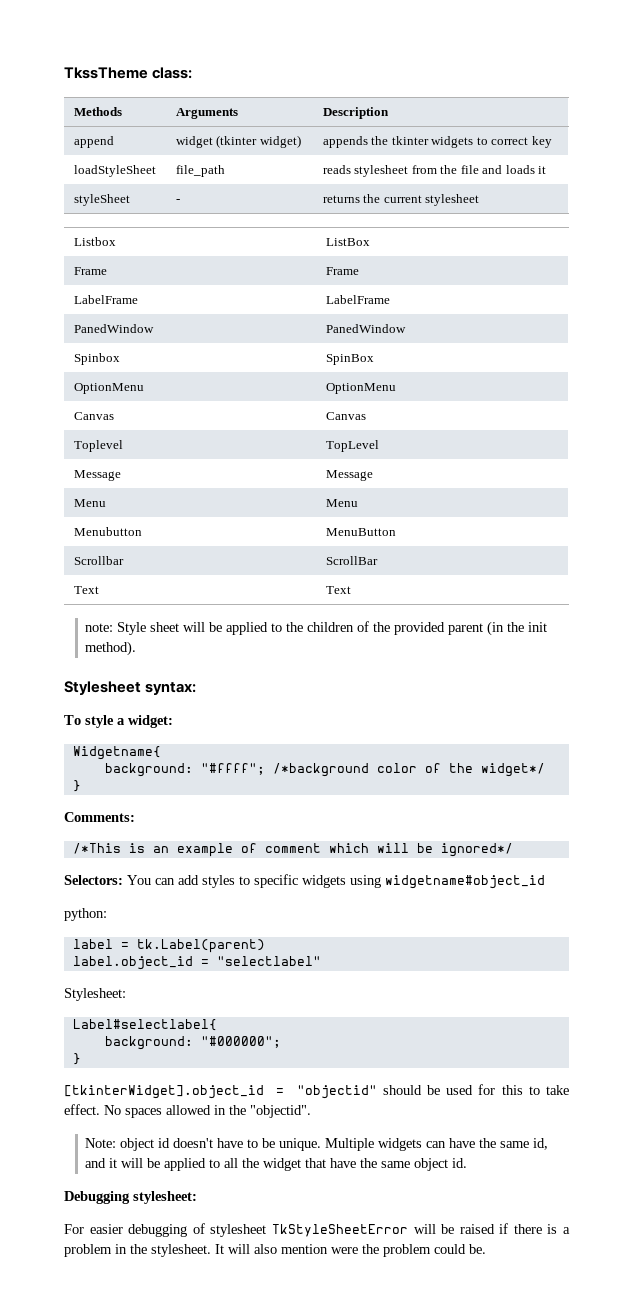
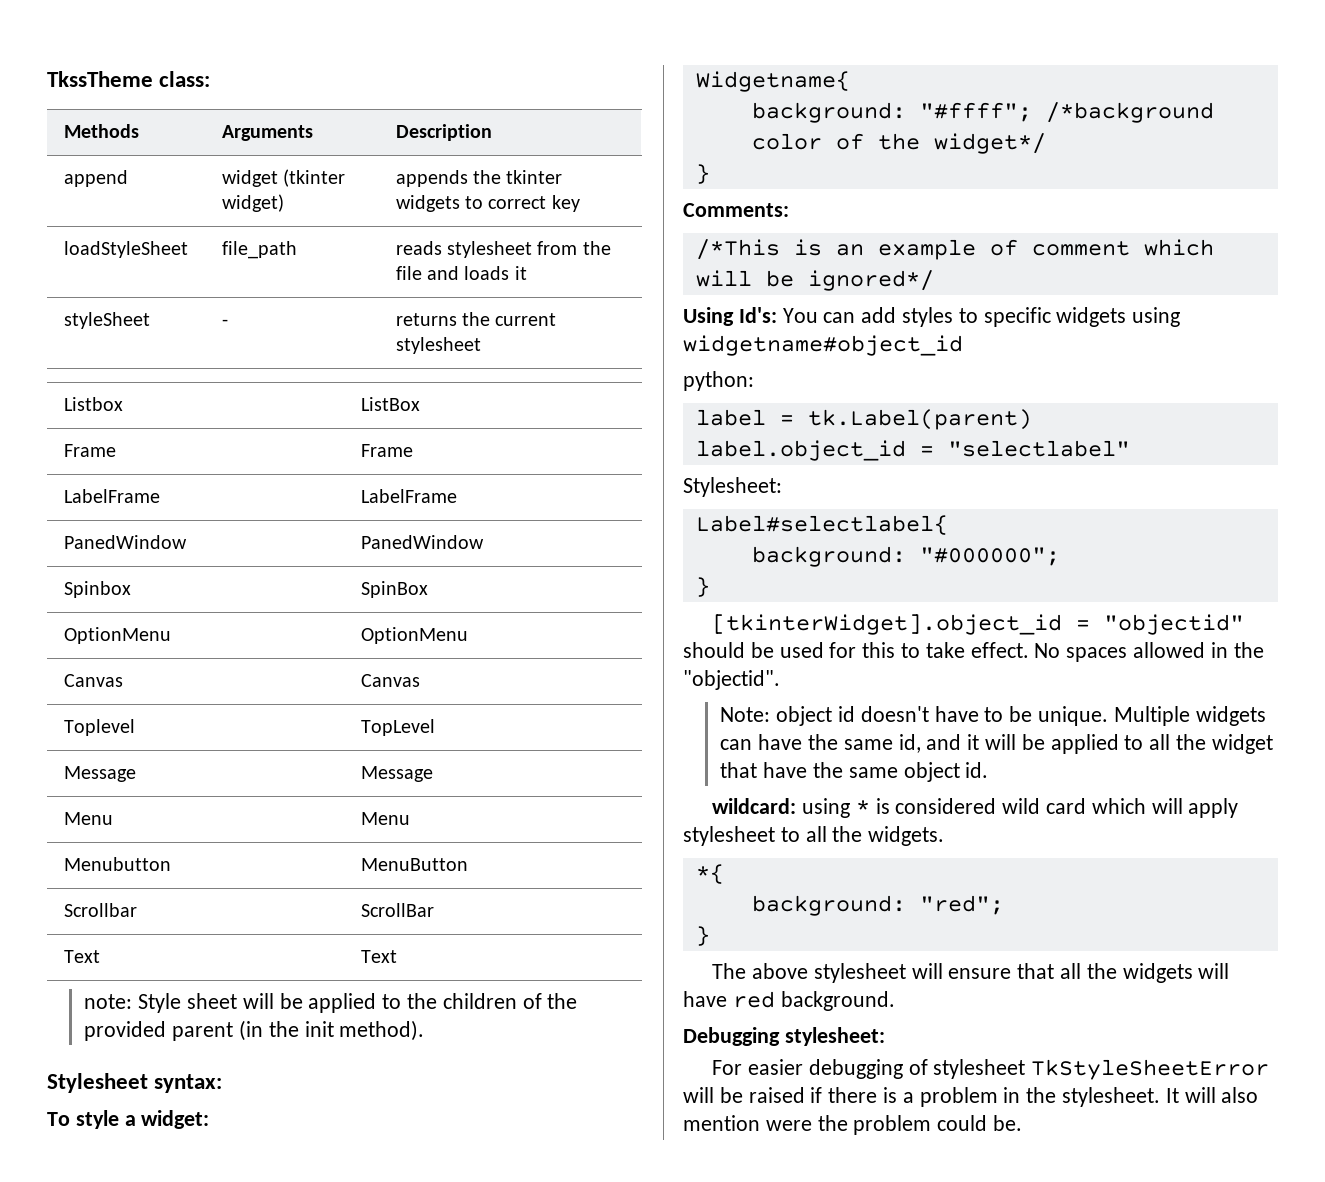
- Selectors: You can add styles to specific widgets using widgetname#object_id
+ Using Id's: You can add styles to specific widgets using widgetname#object_id
+ wildcard: using * is considered wild card which will apply stylesheet to all the widgets.
+ *{
+ background: "red";
+ }
+ The above stylesheet will ensure that all the widgets will have red background.

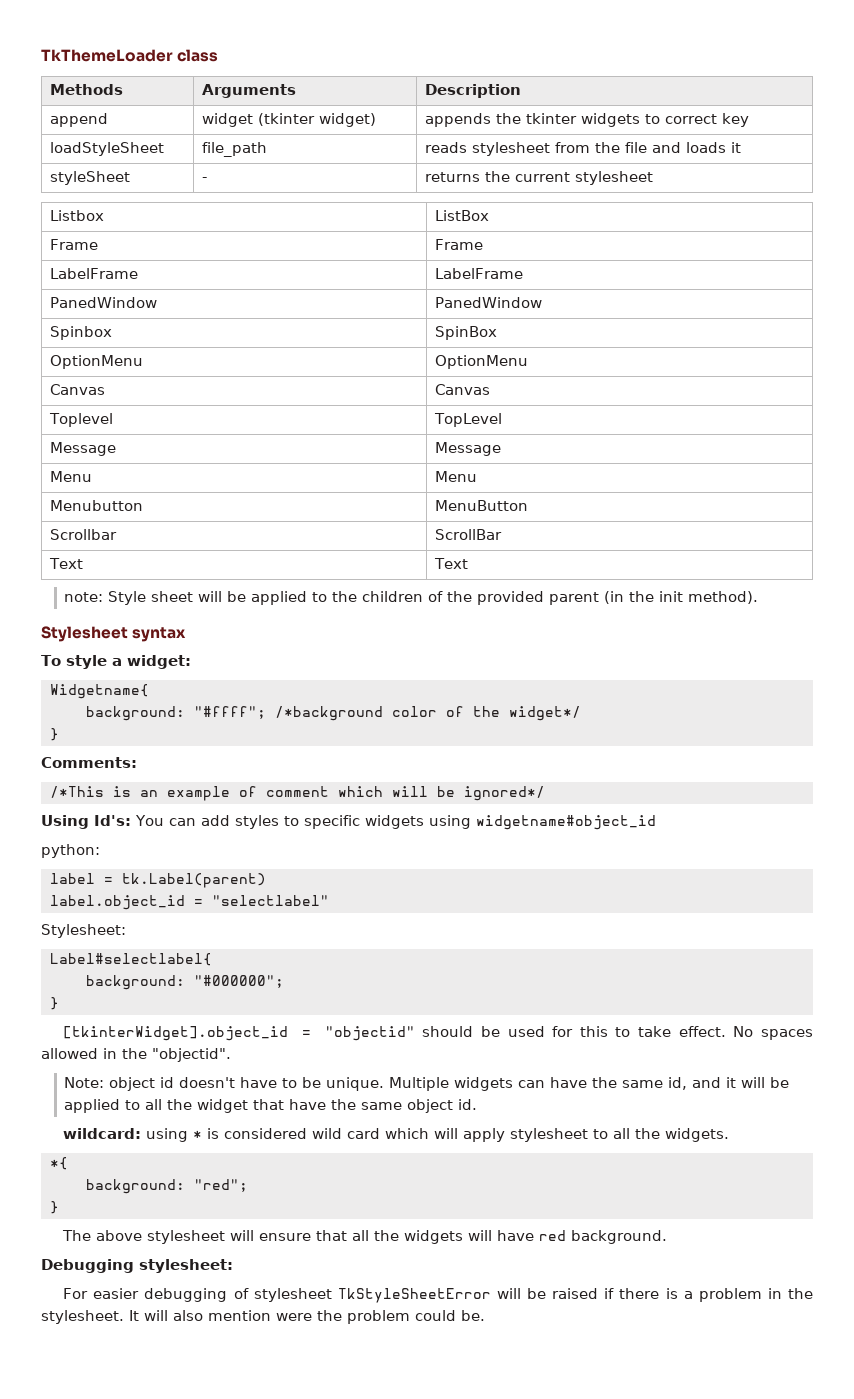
- TkssTheme class:
+ TkThemeLoader class
- Stylesheet syntax:
+ Stylesheet syntax

